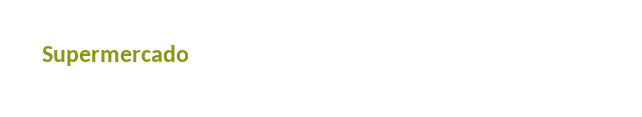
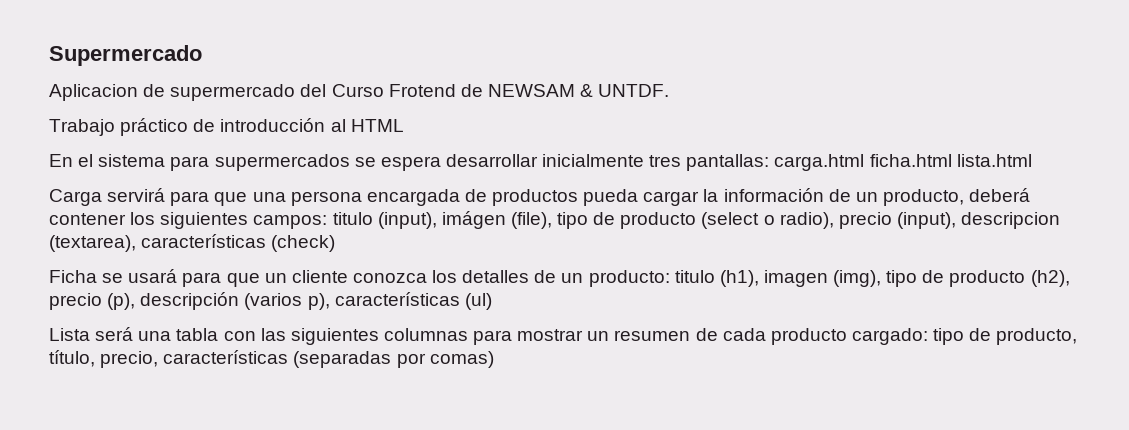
+ Aplicacion de supermercado del Curso Frotend de NEWSAM & UNTDF.
+ Trabajo práctico de introducción al HTML
+ En el sistema para supermercados se espera desarrollar inicialmente tres pantallas: carga.html ficha.html lista.html
+ Carga servirá para que una persona encargada de productos pueda cargar la información de un producto, deberá contener los siguientes campos: titulo (input), imágen (file), tipo de producto (select o radio), precio (input), descripcion (textarea), características (check)
+ Ficha se usará para que un cliente conozca los detalles de un producto: titulo (h1), imagen (img), tipo de producto (h2), precio (p), descripción (varios p), características (ul)
+ Lista será una tabla con las siguientes columnas para mostrar un resumen de cada producto cargado: tipo de producto, título, precio, características (separadas por comas)

